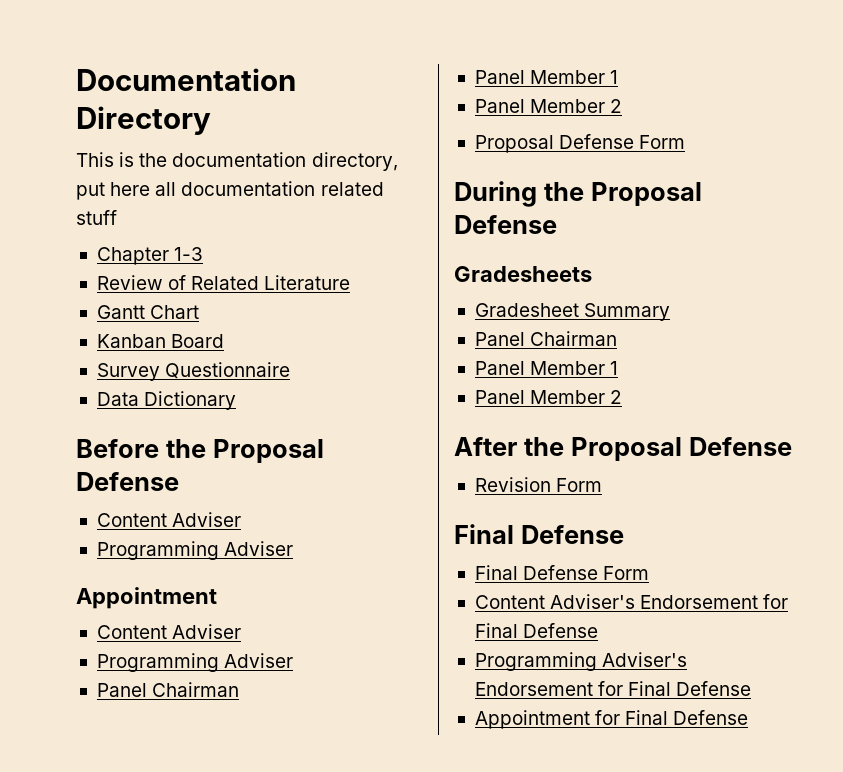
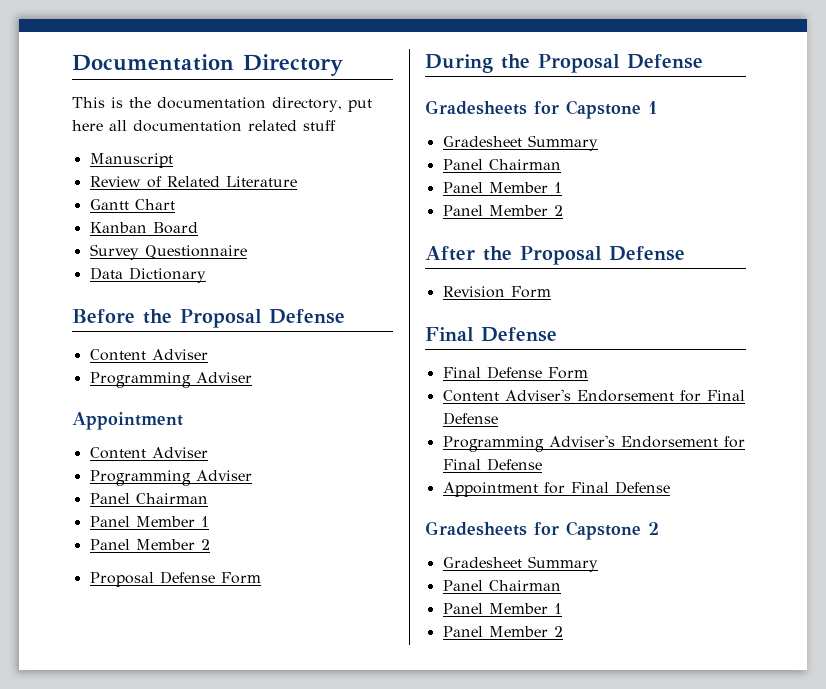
- Chapter 1-3
+ Manuscript
- Gradesheets
+ Gradesheets for Capstone 1
+ Gradesheets for Capstone 2
+ Gradesheet Summary
+ Panel Chairman
+ Panel Member 1
+ Panel Member 2

